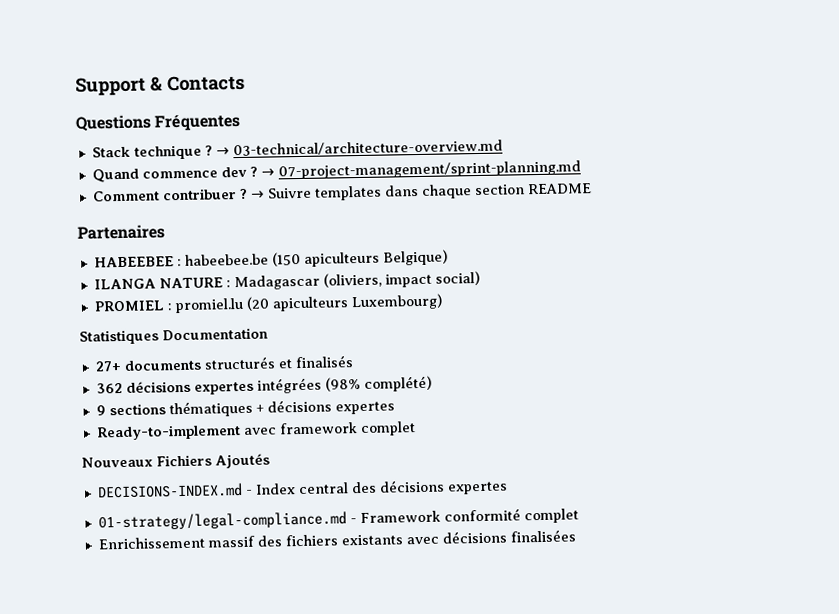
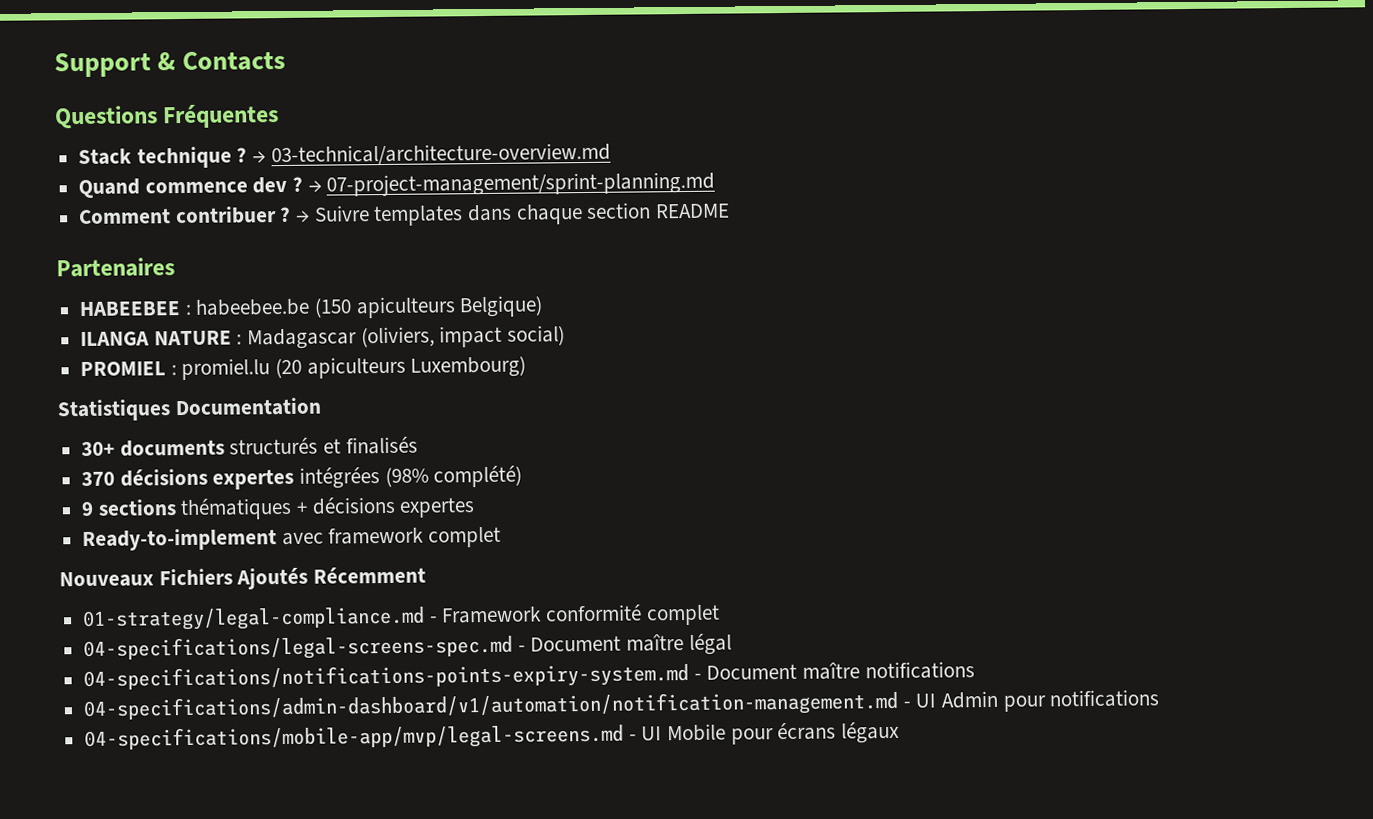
- 27+ documents structurés et finalisés
+ 30+ documents structurés et finalisés
- 362 décisions expertes intégrées (98% complété)
+ 370 décisions expertes intégrées (98% complété)
- Nouveaux Fichiers Ajoutés
- DECISIONS-INDEX.md - Index central des décisions expertes
+ Nouveaux Fichiers Ajoutés Récemment
- Enrichissement massif des fichiers existants avec décisions finalisées
+ 04-specifications/legal-screens-spec.md - Document maître légal
+ 04-specifications/notifications-points-expiry-system.md - Document maître notifications
+ 04-specifications/admin-dashboard/v1/automation/notification-management.md - UI Admin pour notifications
+ 04-specifications/mobile-app/mvp/legal-screens.md - UI Mobile pour écrans légaux

